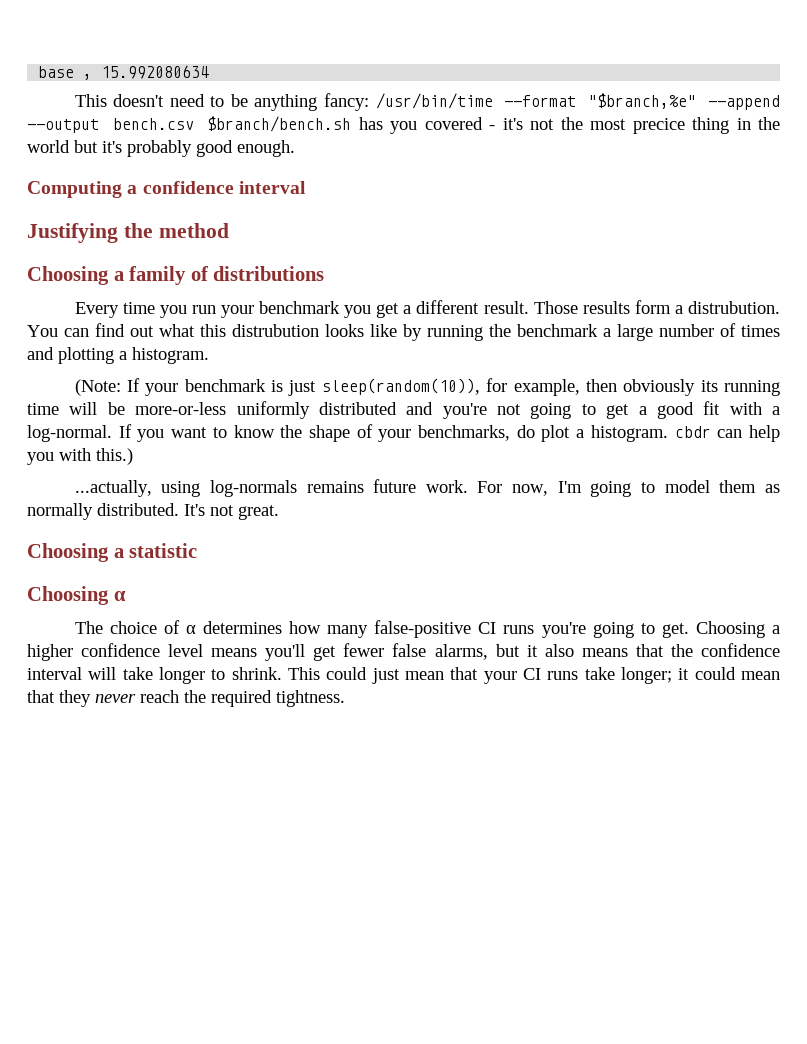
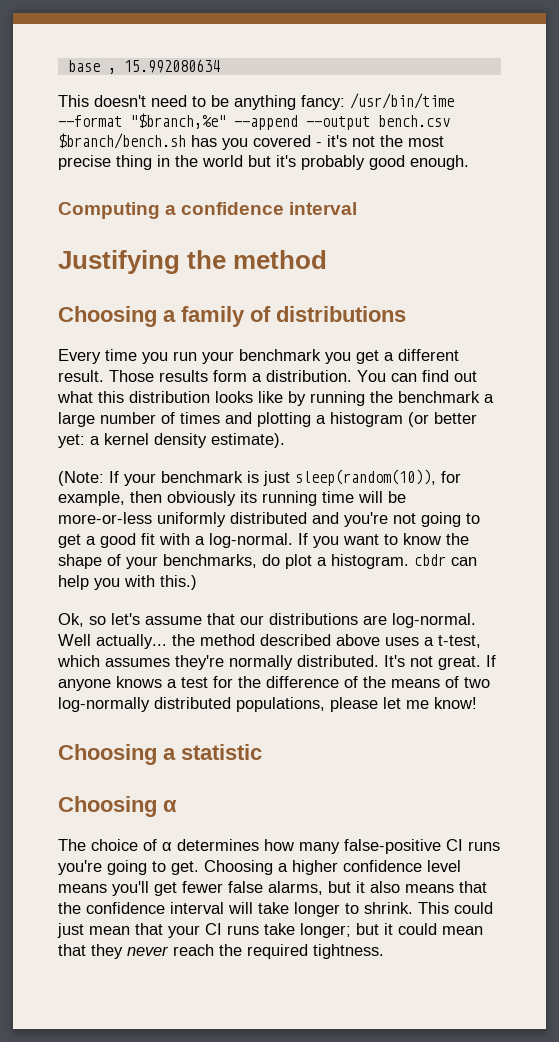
- This doesn't need to be anything fancy: /usr/bin/time --format "$branch,%e" --append --output bench.csv $branch/bench.sh has you covered - it's not the most precice thing in the world but it's probably good enough.
+ This doesn't need to be anything fancy: /usr/bin/time --format "$branch,%e" --append --output bench.csv $branch/bench.sh has you covered - it's not the most precise thing in the world but it's probably good enough.
- Those results form a distrubution.
+ Those results form a distribution.
- You can find out what this distrubution looks like by running the benchmark a large number of times and plotting a histogram.
+ You can find out what this distribution looks like by running the benchmark a large number of times and plotting a histogram (or better yet: a kernel density estimate).
- ...actually, using log-normals remains future work. For now, I'm going to model them as normally distributed.
+ Ok, so let's assume that our distributions are log-normal. Well actually... the method described above uses a t-test, which assumes they're normally distributed.
+ If anyone knows a test for the difference of the means of two log-normally distributed populations, please let me know!
- This could just mean that your CI runs take longer; it could mean that they never reach the required tightness.
+ This could just mean that your CI runs take longer; but it could mean that they never reach the required tightness.

